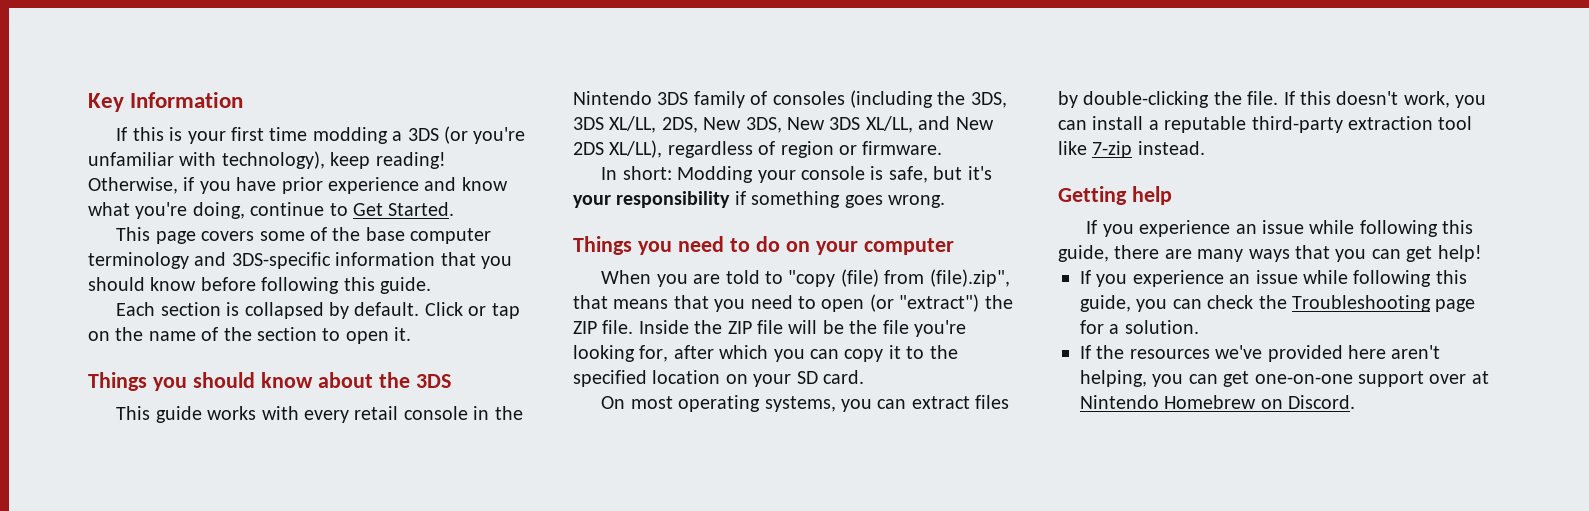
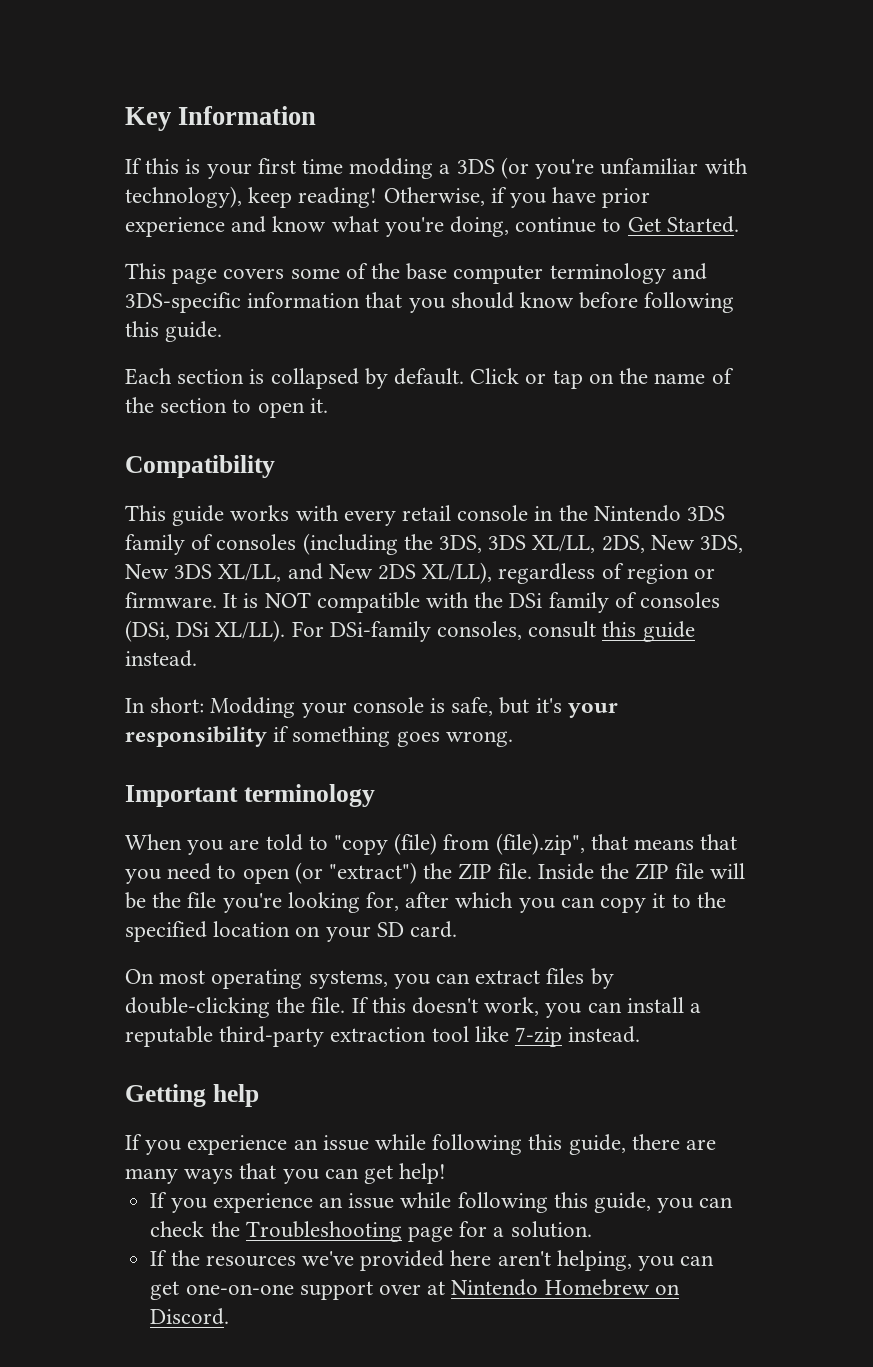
- Things you should know about the 3DS
+ Compatibility
+ It is NOT compatible with the DSi family of consoles (DSi, DSi XL/LL). For DSi-family consoles, consult this guide instead.
- Things you need to do on your computer
+ Important terminology

